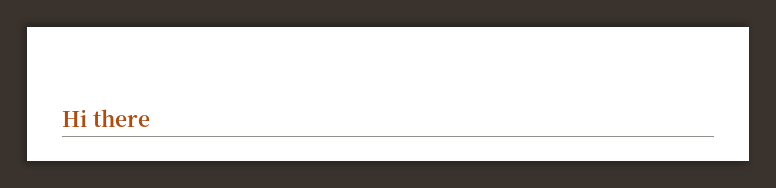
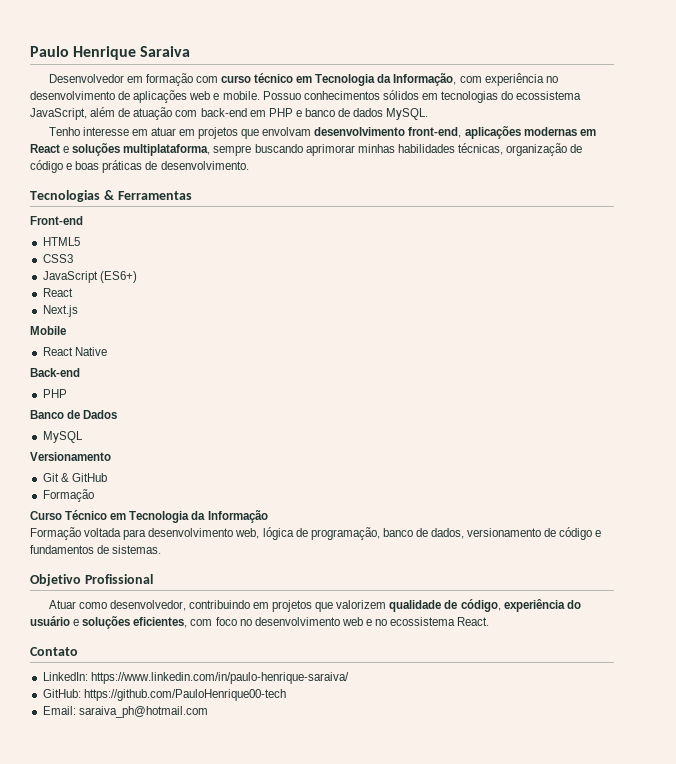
- Hi there
+ Paulo Henrique Saraiva
+ Desenvolvedor em formação com curso técnico em Tecnologia da Informação, com experiência no desenvolvimento de aplicações web e mobile. Possuo conhecimentos sólidos em tecnologias do ecossistema JavaScript, além de atuação com back-end em PHP e banco de dados MySQL.
+ Tenho interesse em atuar em projetos que envolvam desenvolvimento front-end, aplicações modernas em React e soluções multiplataforma, sempre buscando aprimorar minhas habilidades técnicas, organização de código e boas práticas de desenvolvimento.
+ Tecnologias & Ferramentas
+ Front-end
+ HTML5
+ CSS3
+ JavaScript (ES6+)
+ React
+ Next.js
+ Mobile
+ React Native
+ Back-end
+ PHP
+ Banco de Dados
+ MySQL
+ Versionamento
+ Git & GitHub
+ Formação
+ Curso Técnico em Tecnologia da Informação
+ Formação voltada para desenvolvimento web, lógica de programação, banco de dados, versionamento de código e fundamentos de sistemas.
+ Objetivo Profissional
+ Atuar como desenvolvedor, contribuindo em projetos que valorizem qualidade de código, experiência do usuário e soluções eficientes, com foco no desenvolvimento web e no ecossistema React.
+ Contato
+ LinkedIn: https://www.linkedin.com/in/paulo-henrique-saraiva/
+ GitHub: https://github.com/PauloHenrique00-tech
+ Email: saraiva_ph@hotmail.com

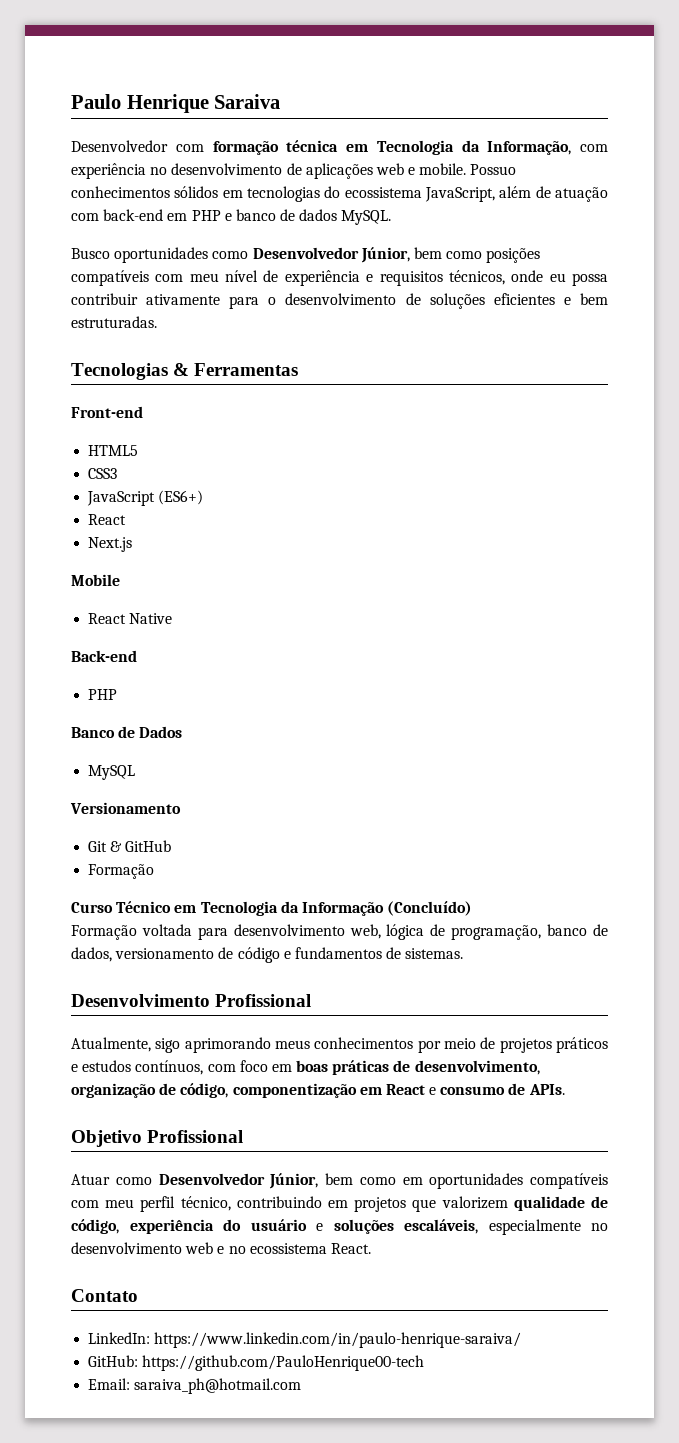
- Desenvolvedor em formação com curso técnico em Tecnologia da Informação, com experiência no desenvolvimento de aplicações web e mobile.
+ Desenvolvedor com formação técnica em Tecnologia da Informação, com experiência no desenvolvimento de aplicações web e mobile.
- Tenho interesse em atuar em projetos que envolvam desenvolvimento front-end, aplicações modernas em React e soluções multiplataforma, sempre buscando aprimorar minhas habilidades técnicas, organização de código e boas práticas de desenvolvimento.
+ Busco oportunidades como Desenvolvedor Júnior, bem como posições compatíveis com meu nível de experiência e requisitos técnicos, onde eu possa contribuir ativamente para o desenvolvimento de soluções eficientes e bem estruturadas.
- Curso Técnico em Tecnologia da Informação
+ Curso Técnico em Tecnologia da Informação (Concluído)
+ Desenvolvimento Profissional
+ Atualmente, sigo aprimorando meus conhecimentos por meio de projetos práticos e estudos contínuos, com foco em boas práticas de desenvolvimento, organização de código, componentização em React e consumo de APIs.
  Objetivo Profissional
- Atuar como desenvolvedor, contribuindo em projetos que valorizem qualidade de código, experiência do usuário e soluções eficientes, com foco no desenvolvimento web e no ecossistema React.
+ Atuar como Desenvolvedor Júnior, bem como em oportunidades compatíveis com meu perfil técnico, contribuindo em projetos que valorizem qualidade de código, experiência do usuário e soluções escaláveis, especialmente no desenvolvimento web e no ecossistema React.

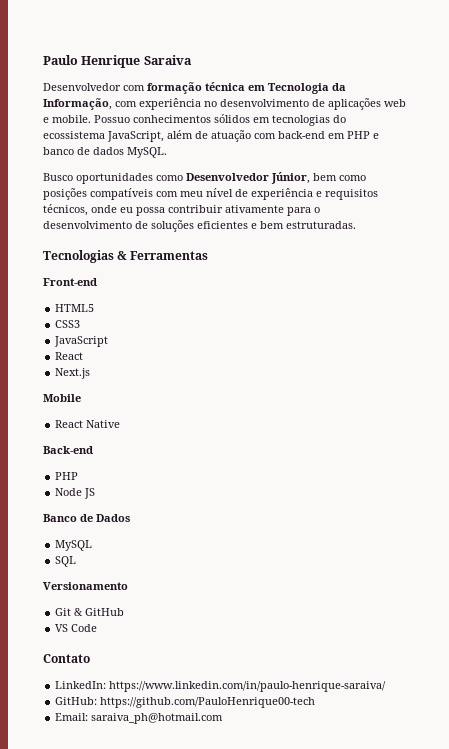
- JavaScript (ES6+)
+ JavaScript
+ Node JS
+ SQL
  Git & GitHub
- Formação
- Curso Técnico em Tecnologia da Informação (Concluído)
- Formação voltada para desenvolvimento web, lógica de programação, banco de dados, versionamento de código e fundamentos de sistemas.
- Desenvolvimento Profissional
- Atualmente, sigo aprimorando meus conhecimentos por meio de projetos práticos e estudos contínuos, com foco em boas práticas de desenvolvimento, organização de código, componentização em React e consumo de APIs.
- Objetivo Profissional
- Atuar como Desenvolvedor Júnior, bem como em oportunidades compatíveis com meu perfil técnico, contribuindo em projetos que valorizem qualidade de código, experiência do usuário e soluções escaláveis, especialmente no desenvolvimento web e no ecossistema React.
+ VS Code

